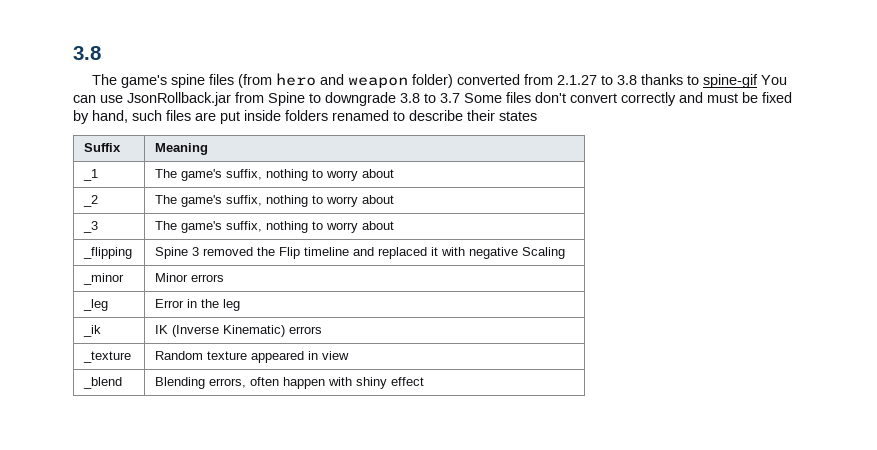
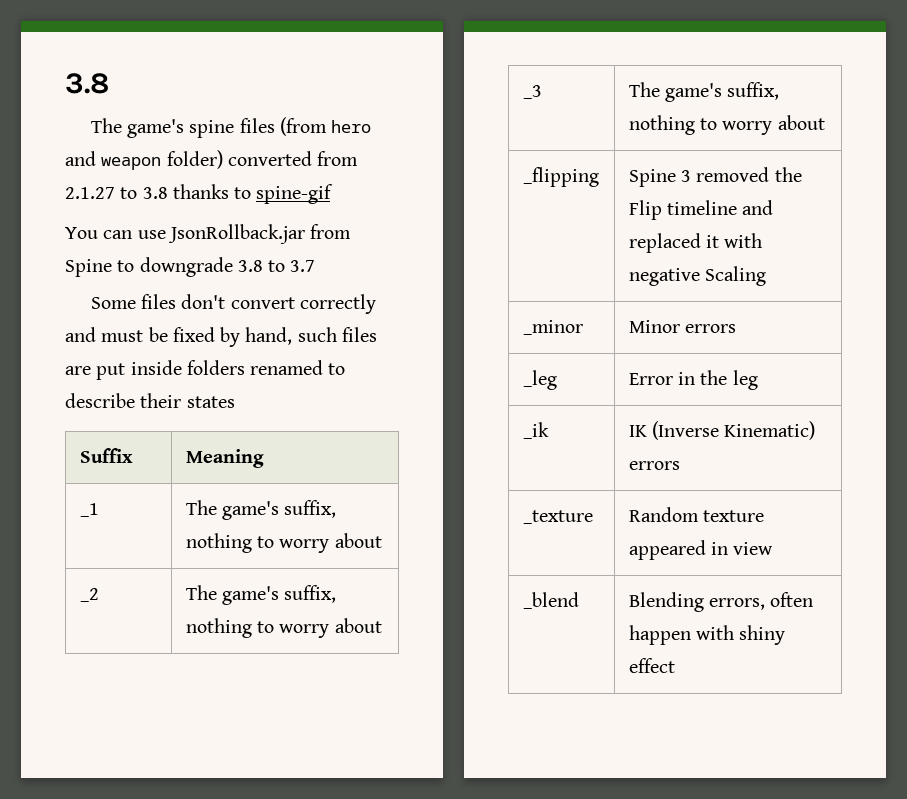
- The game's spine files (from hero and weapon folder) converted from 2.1.27 to 3.8 thanks to spine-gif You can use JsonRollback.jar from Spine to downgrade 3.8 to 3.7 Some files don't convert correctly and must be fixed by hand, such files are put inside folders renamed to describe their states
+ The game's spine files (from hero and weapon folder) converted from 2.1.27 to 3.8 thanks to spine-gif
+ You can use JsonRollback.jar from Spine to downgrade 3.8 to 3.7
+ Some files don't convert correctly and must be fixed by hand, such files are put inside folders renamed to describe their states

